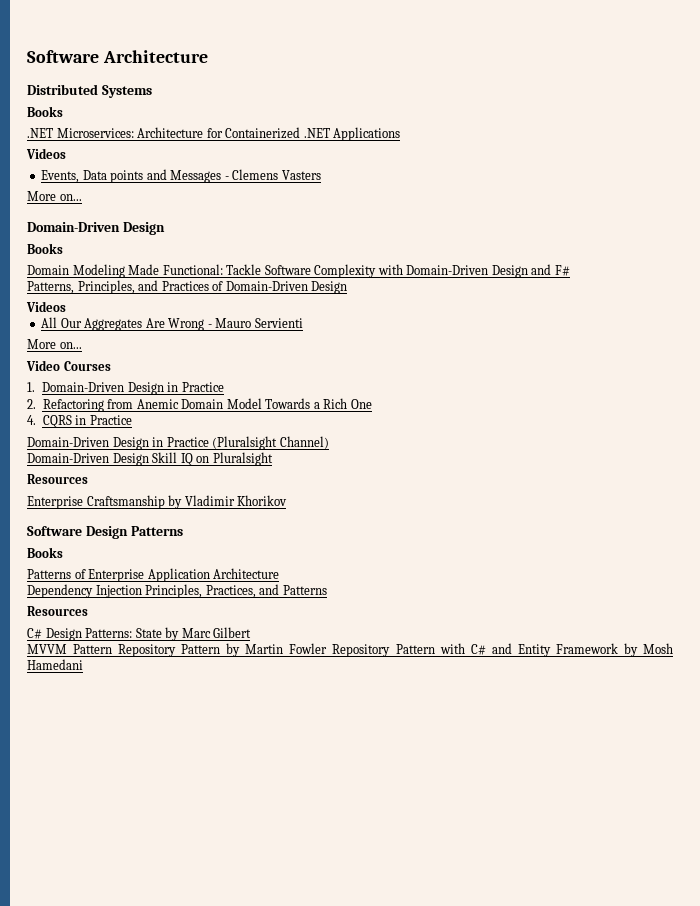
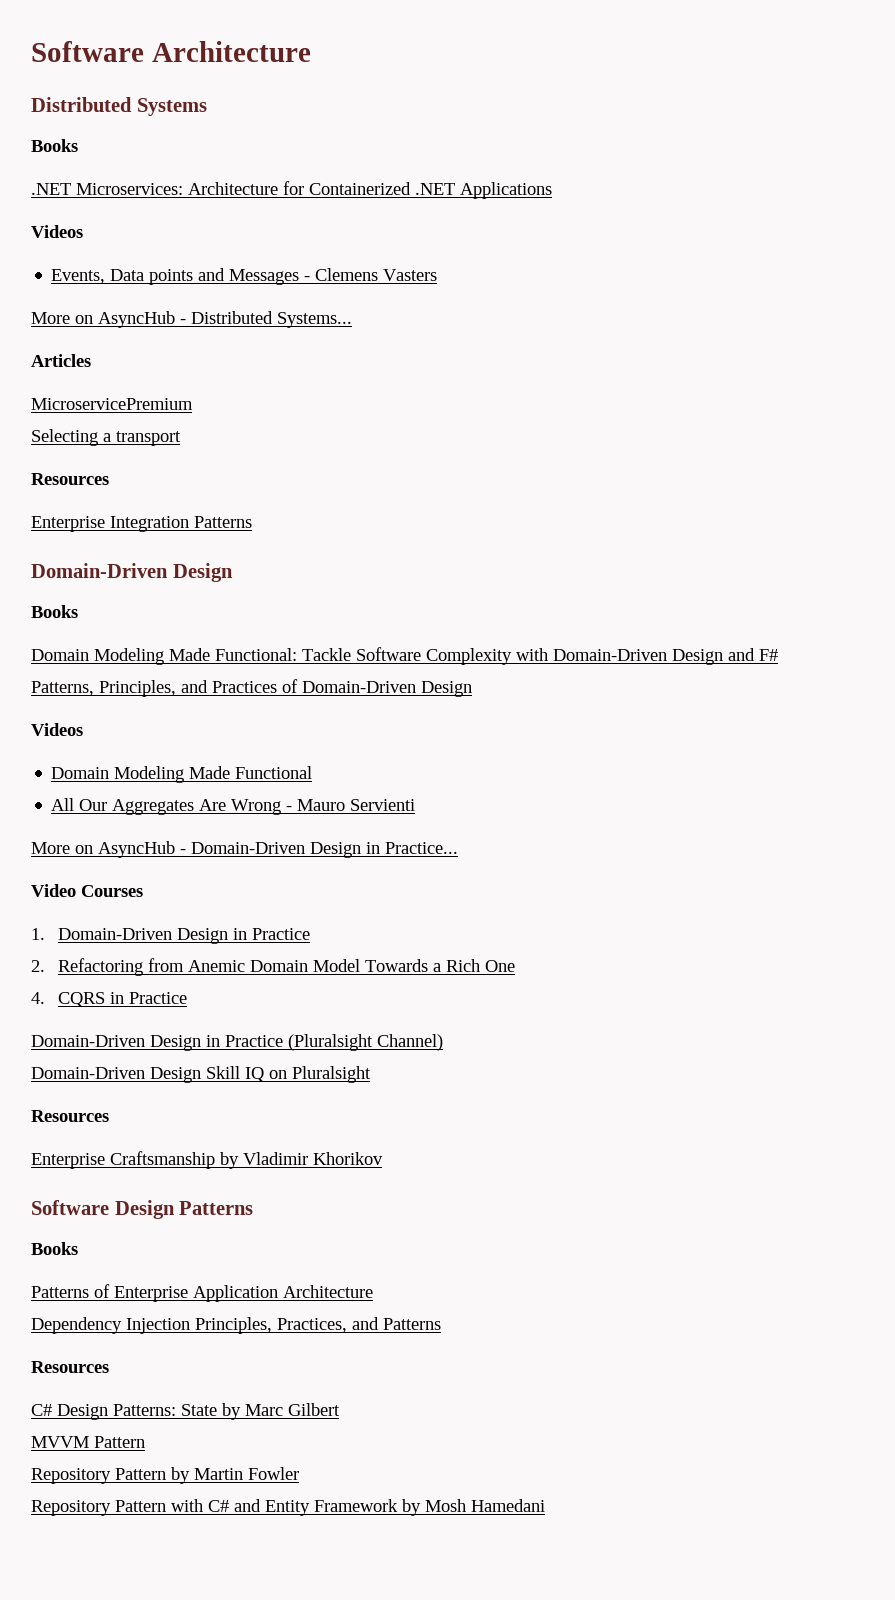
  Events, Data points and Messages - Clemens Vasters
- More on...
+ More on AsyncHub - Distributed Systems...
+ Articles
+ MicroservicePremium
+ Selecting a transport
+ Resources
+ Enterprise Integration Patterns
+ Domain Modeling Made Functional
  All Our Aggregates Are Wrong - Mauro Servienti
- More on...
+ More on AsyncHub - Domain-Driven Design in Practice...
- MVVM Pattern Repository Pattern by Martin Fowler Repository Pattern with C# and Entity Framework by Mosh Hamedani
+ MVVM Pattern
+ Repository Pattern by Martin Fowler
+ Repository Pattern with C# and Entity Framework by Mosh Hamedani

